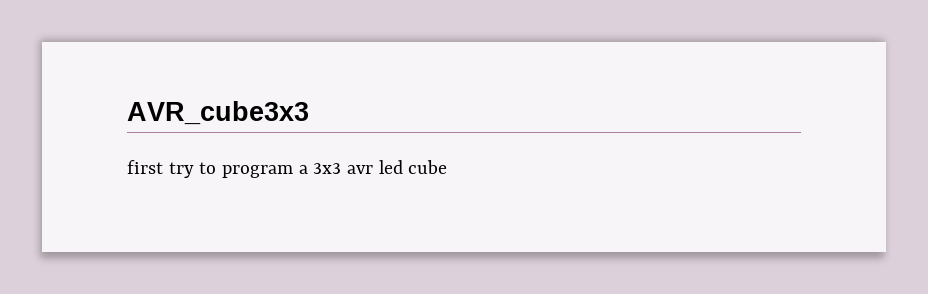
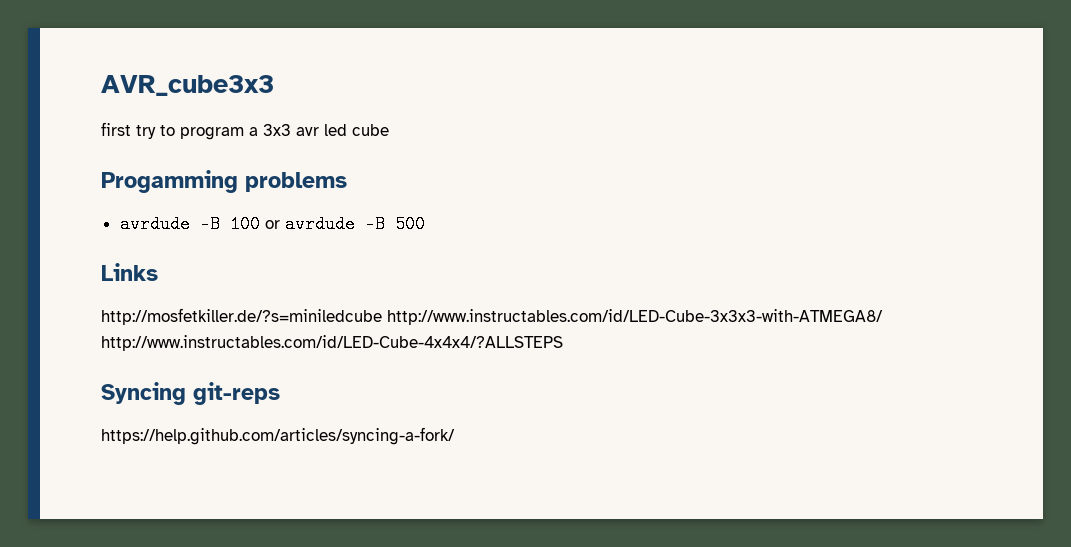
+ Progamming problems
+ avrdude -B 100 or avrdude -B 500
+ Links
+ http://mosfetkiller.de/?s=miniledcube http://www.instructables.com/id/LED-Cube-3x3x3-with-ATMEGA8/ http://www.instructables.com/id/LED-Cube-4x4x4/?ALLSTEPS
+ Syncing git-reps
+ https://help.github.com/articles/syncing-a-fork/

